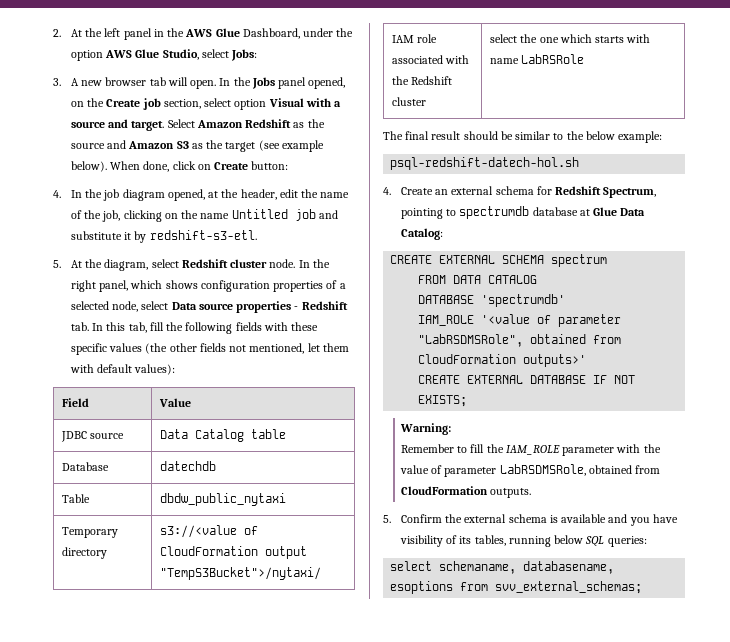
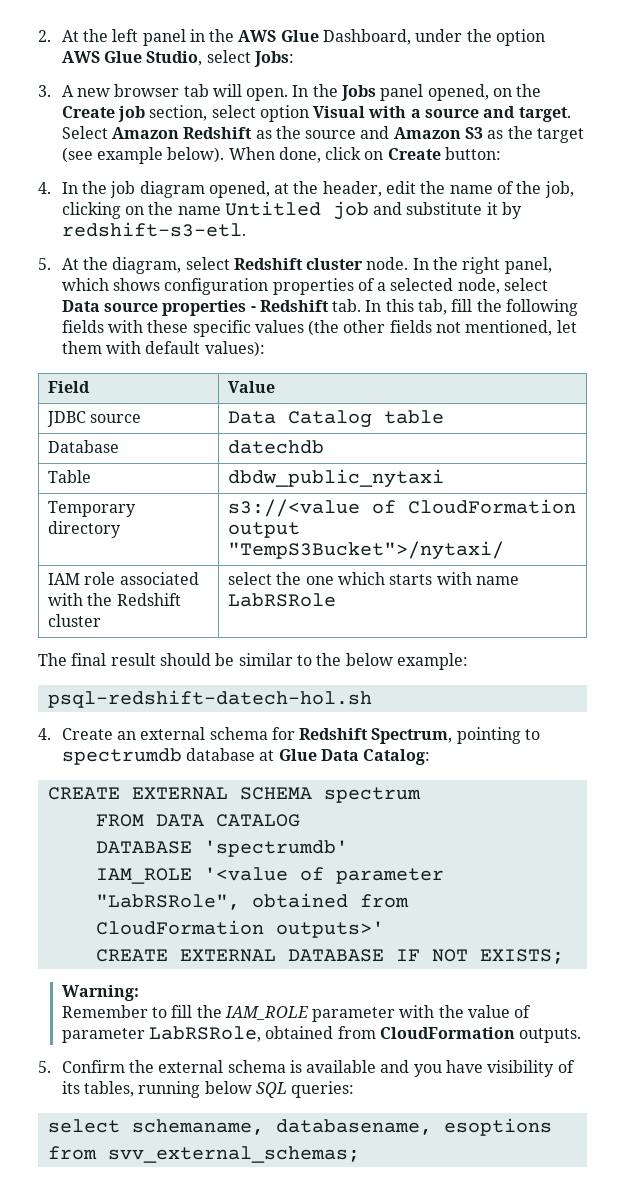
- IAM_ROLE '<value of parameter "LabRSDMSRole", obtained from CloudFormation outputs>'
+ IAM_ROLE '<value of parameter "LabRSRole", obtained from CloudFormation outputs>'
- Remember to fill the IAM_ROLE parameter with the value of parameter LabRSDMSRole, obtained from CloudFormation outputs.
+ Remember to fill the IAM_ROLE parameter with the value of parameter LabRSRole, obtained from CloudFormation outputs.

